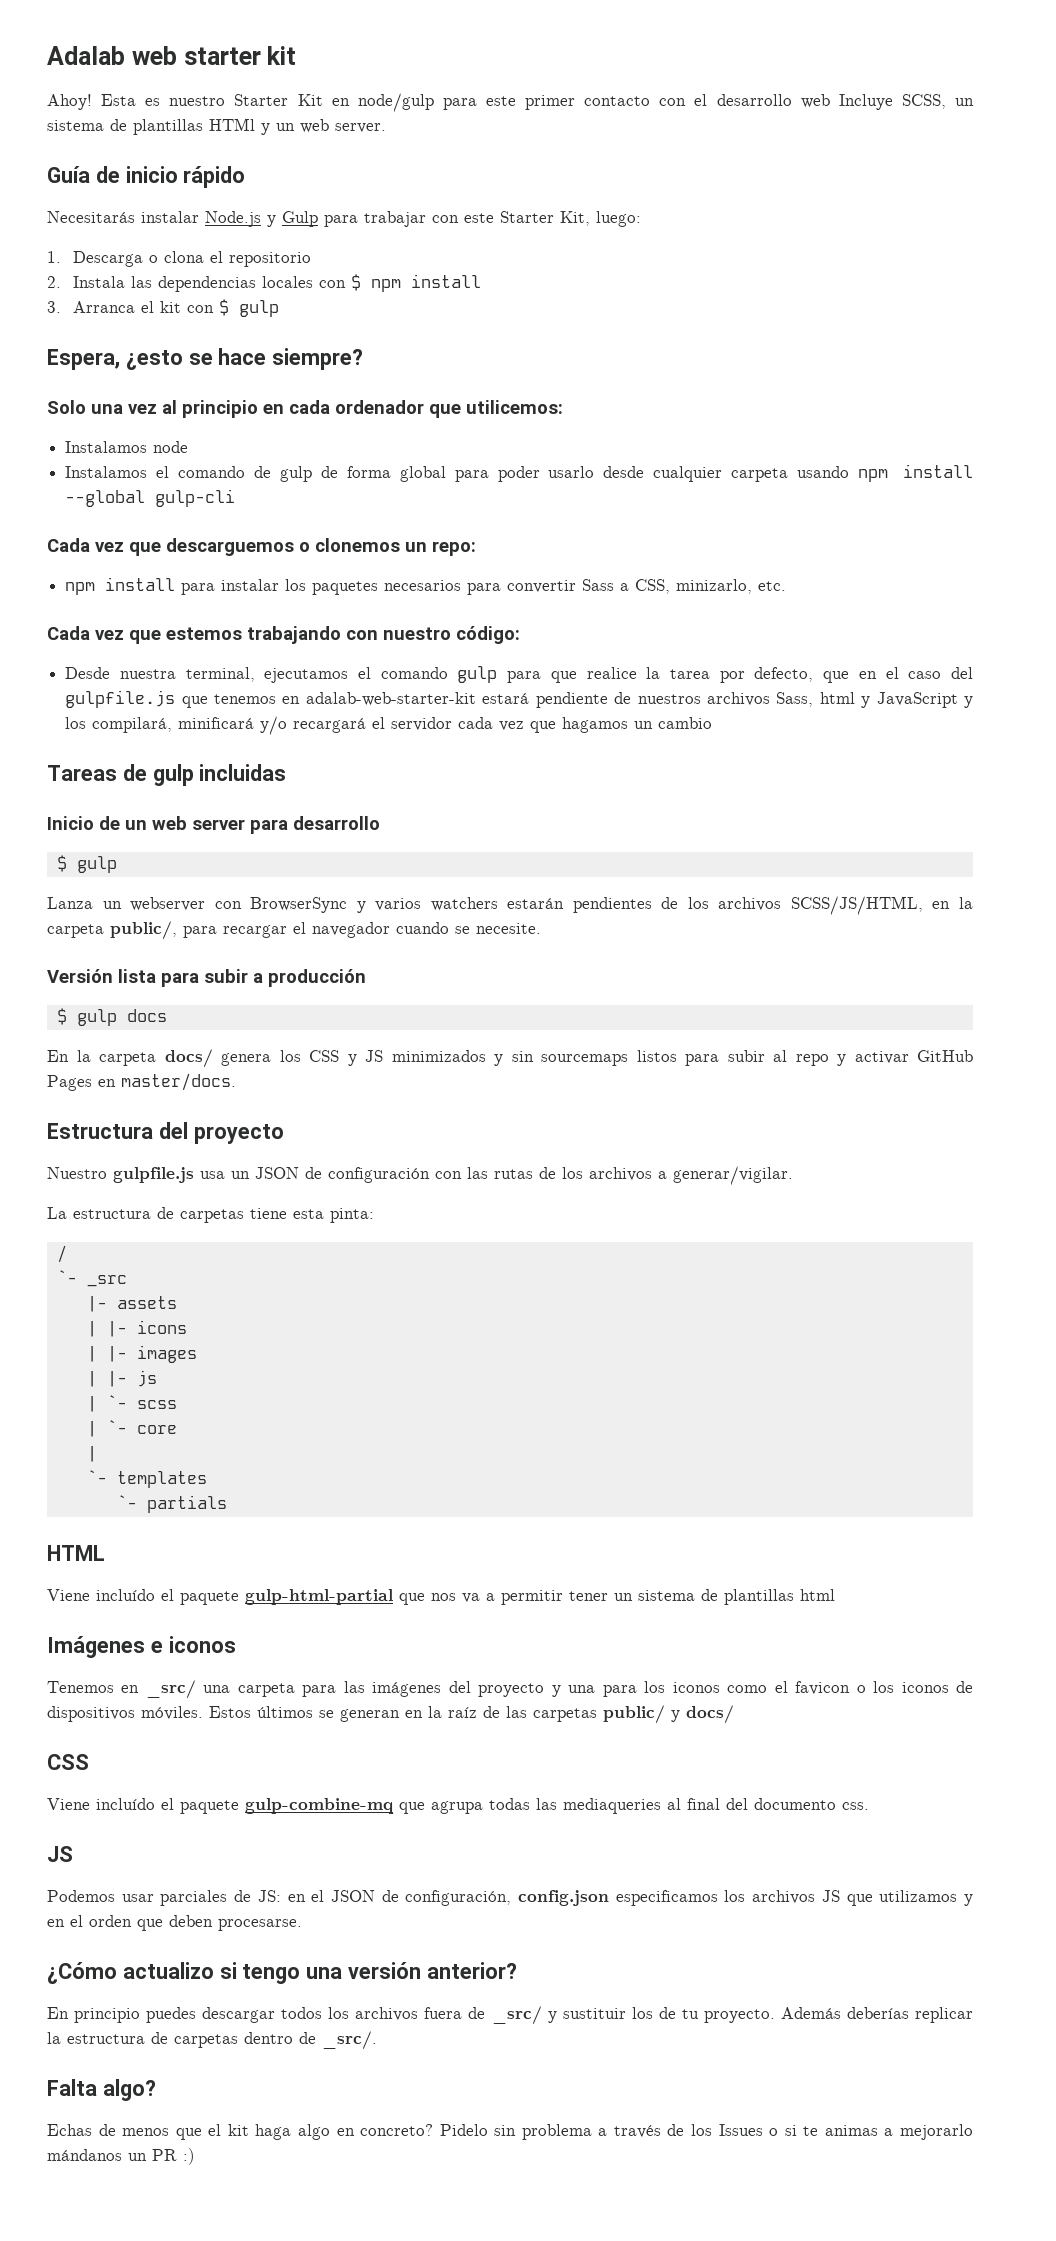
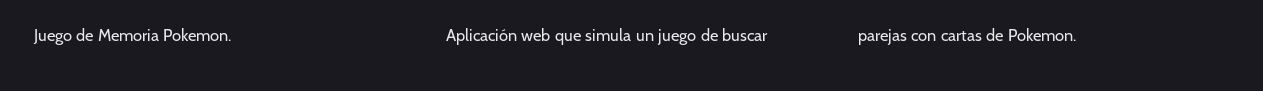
- Adalab web starter kit
- Ahoy! Esta es nuestro Starter Kit en node/gulp para este primer contacto con el desarrollo web Incluye SCSS, un sistema de plantillas HTMl y un web server.
- Guía de inicio rápido
- Necesitarás instalar Node.js y Gulp para trabajar con este Starter Kit, luego:
- 1. Descarga o clona el repositorio
- 2. Instala las dependencias locales con $ npm install
- 3. Arranca el kit con $ gulp
- Espera, ¿esto se hace siempre?
- Solo una vez al principio en cada ordenador que utilicemos:
- Instalamos node
- Instalamos el comando de gulp de forma global para poder usarlo desde cualquier carpeta usando npm install --global gulp-cli
- Cada vez que descarguemos o clonemos un repo:
- npm install para instalar los paquetes necesarios para convertir Sass a CSS, minizarlo, etc.
- Cada vez que estemos trabajando con nuestro código:
- Desde nuestra terminal, ejecutamos el comando gulp para que realice la tarea por defecto, que en el caso del gulpfile.js que tenemos en adalab-web-starter-kit estará pendiente de nuestros archivos Sass, html y JavaScript y los compilará, minificará y/o recargará el servidor cada vez que hagamos un cambio
- Tareas de gulp incluidas
- Inicio de un web server para desarrollo
- $ gulp
- Lanza un webserver con BrowserSync y varios watchers estarán pendientes de los archivos SCSS/JS/HTML, en la carpeta public/, para recargar el navegador cuando se necesite.
- Versión lista para subir a producción
- $ gulp docs
- En la carpeta docs/ genera los CSS y JS minimizados y sin sourcemaps listos para subir al repo y activar GitHub Pages en master/docs.
- Estructura del proyecto
- Nuestro gulpfile.js usa un JSON de configuración con las rutas de los archivos a generar/vigilar.
- La estructura de carpetas tiene esta pinta:
- /
- `- _src
- |- assets
- | |- icons
- | |- images
- | |- js
- | `- scss
- | `- core
- |
- `- templates
- `- partials
- HTML
- Viene incluído el paquete gulp-html-partial que nos va a permitir tener un sistema de plantillas html
- Imágenes e iconos
- Tenemos en _src/ una carpeta para las imágenes del proyecto y una para los iconos como el favicon o los iconos de dispositivos móviles. Estos últimos se generan en la raíz de las carpetas public/ y docs/
- CSS
- Viene incluído el paquete gulp-combine-mq que agrupa todas las mediaqueries al final del documento css.
- JS
- Podemos usar parciales de JS: en el JSON de configuración, config.json especificamos los archivos JS que utilizamos y en el orden que deben procesarse.
- ¿Cómo actualizo si tengo una versión anterior?
- En principio puedes descargar todos los archivos fuera de _src/ y sustituir los de tu proyecto. Además deberías replicar la estructura de carpetas dentro de _src/.
- Falta algo?
- Echas de menos que el kit haga algo en concreto? Pidelo sin problema a través de los Issues o si te animas a mejorarlo mándanos un PR :)
+ Juego de Memoria Pokemon.
+ Aplicación web que simula un juego de buscar parejas con cartas de Pokemon.

